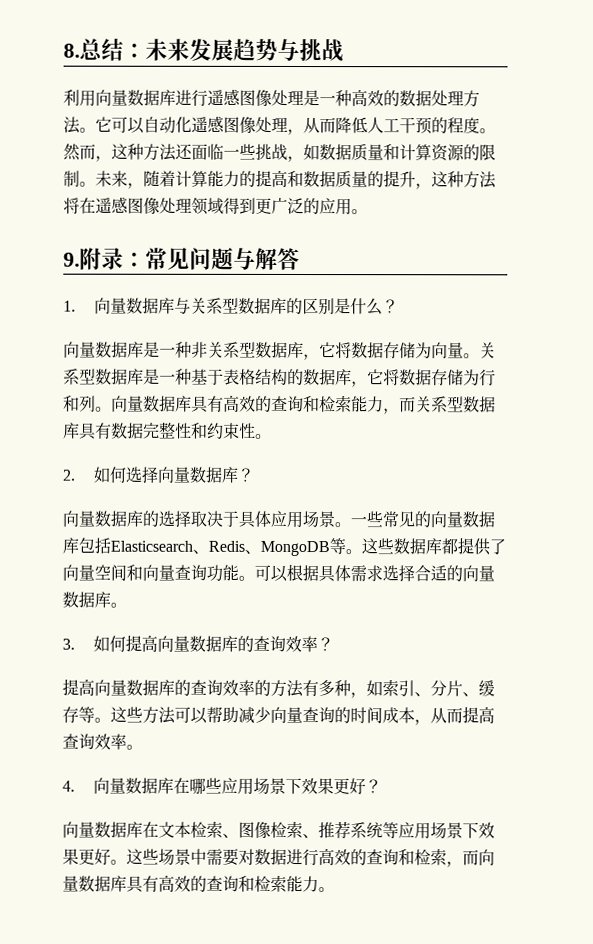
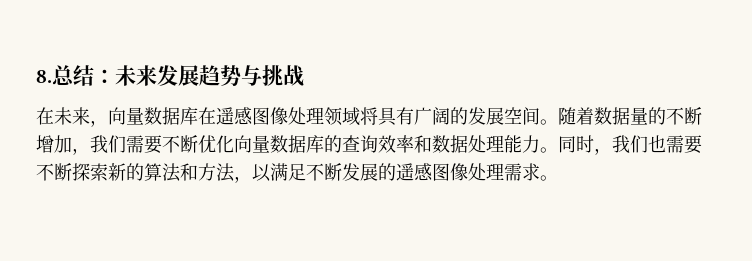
- 利用向量数据库进行遥感图像处理是一种高效的数据处理方法。它可以自动化遥感图像处理，从而降低人工干预的程度。然而，这种方法还面临一些挑战，如数据质量和计算资源的限制。未来，随着计算能力的提高和数据质量的提升，这种方法将在遥感图像处理领域得到更广泛的应用。
- 9.附录：常见问题与解答
- 1.向量数据库与关系型数据库的区别是什么？
- 向量数据库是一种非关系型数据库，它将数据存储为向量。关系型数据库是一种基于表格结构的数据库，它将数据存储为行和列。向量数据库具有高效的查询和检索能力，而关系型数据库具有数据完整性和约束性。
- 2.如何选择向量数据库？
- 向量数据库的选择取决于具体应用场景。一些常见的向量数据库包括Elasticsearch、Redis、MongoDB等。这些数据库都提供了向量空间和向量查询功能。可以根据具体需求选择合适的向量数据库。
- 3.如何提高向量数据库的查询效率？
- 提高向量数据库的查询效率的方法有多种，如索引、分片、缓存等。这些方法可以帮助减少向量查询的时间成本，从而提高查询效率。
- 4.向量数据库在哪些应用场景下效果更好？
- 向量数据库在文本检索、图像检索、推荐系统等应用场景下效果更好。这些场景中需要对数据进行高效的查询和检索，而向量数据库具有高效的查询和检索能力。
+ 在未来，向量数据库在遥感图像处理领域将具有广阔的发展空间。随着数据量的不断增加，我们需要不断优化向量数据库的查询效率和数据处理能力。同时，我们也需要不断探索新的算法和方法，以满足不断发展的遥感图像处理需求。

